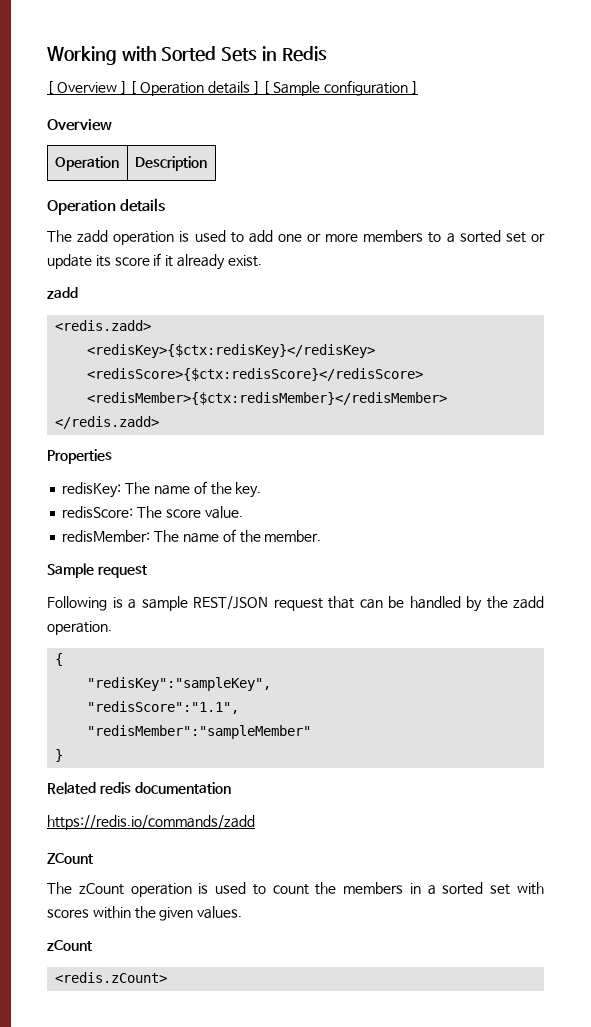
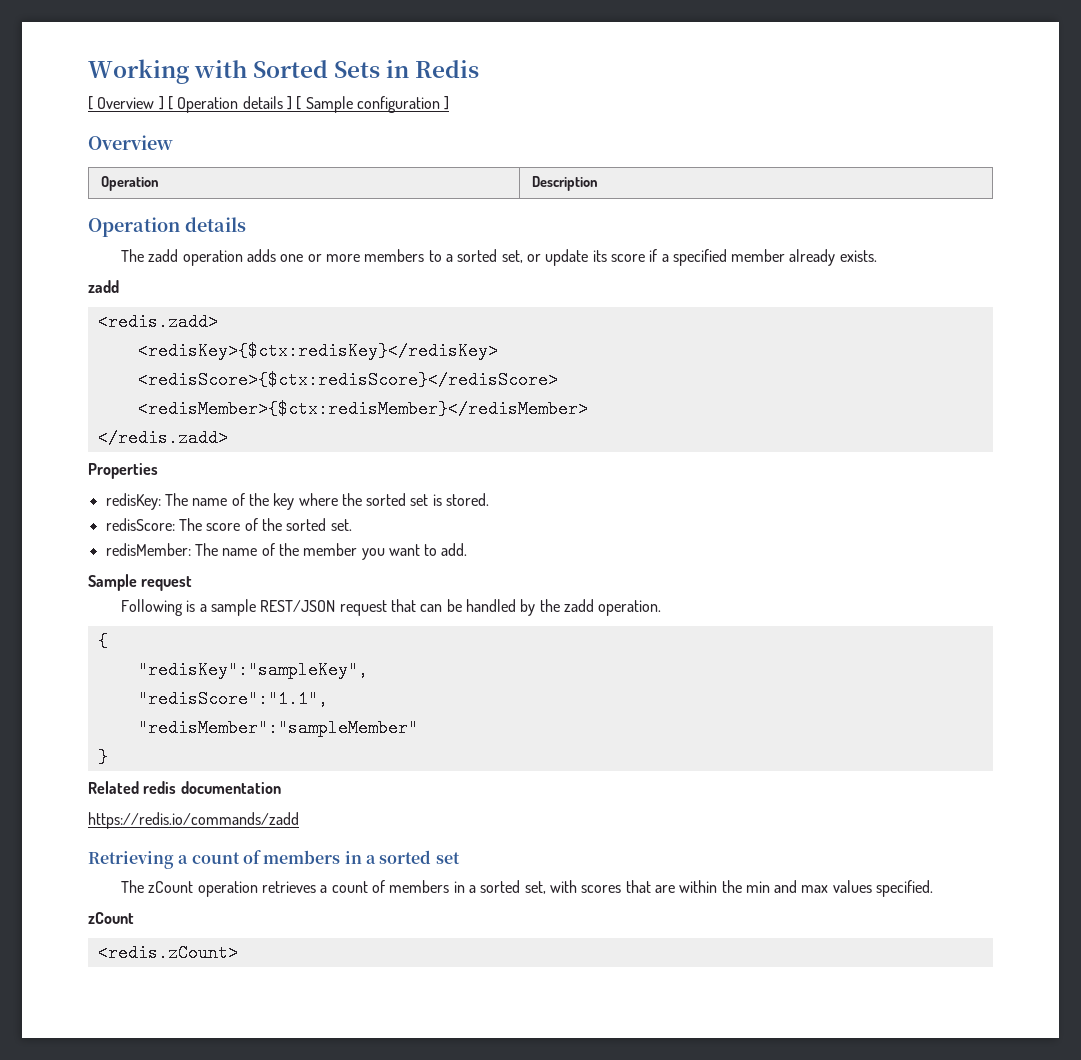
- The zadd operation is used to add one or more members to a sorted set or update its score if it already exist.
+ The zadd operation adds one or more members to a sorted set, or update its score if a specified member already exists.
- redisKey: The name of the key.
+ redisKey: The name of the key where the sorted set is stored.
- redisScore: The score value.
+ redisScore: The score of the sorted set.
- redisMember: The name of the member.
+ redisMember: The name of the member you want to add.
- ZCount
- The zCount operation is used to count the members in a sorted set with scores within the given values.
+ Retrieving a count of members in a sorted set
+ The zCount operation retrieves a count of members in a sorted set, with scores that are within the min and max values specified.

